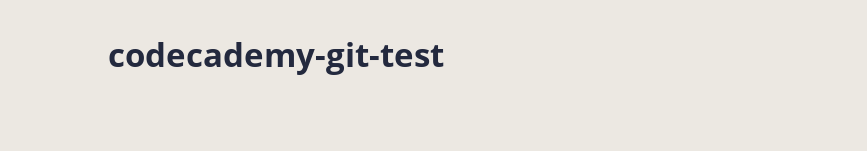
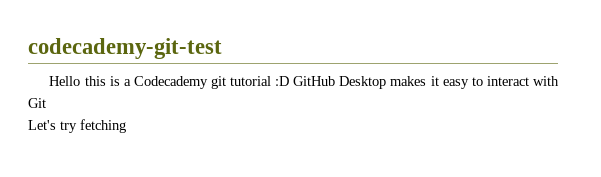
+ Hello this is a Codecademy git tutorial :D GitHub Desktop makes it easy to interact with Git
+ Let's try fetching

